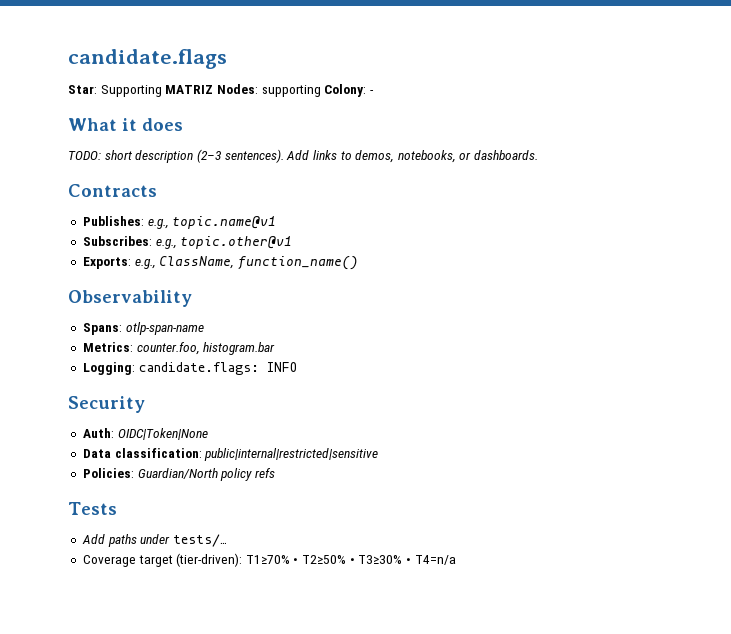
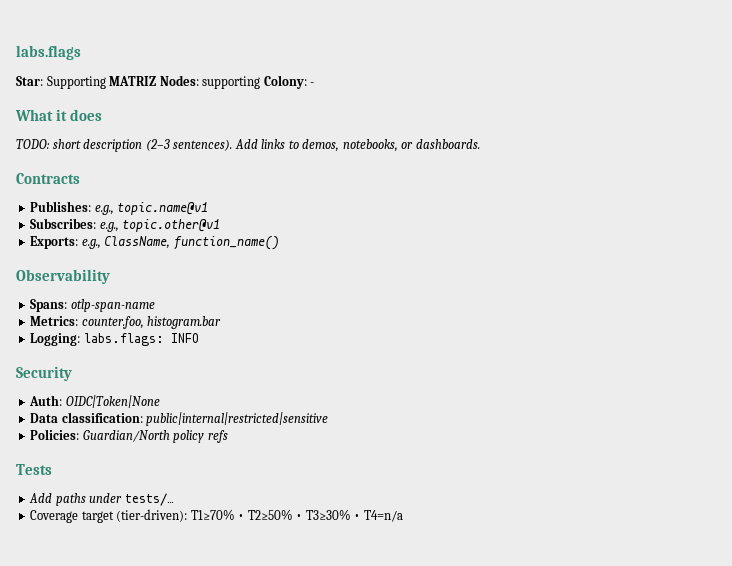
- candidate.flags
+ labs.flags
- Logging: candidate.flags: INFO
+ Logging: labs.flags: INFO

